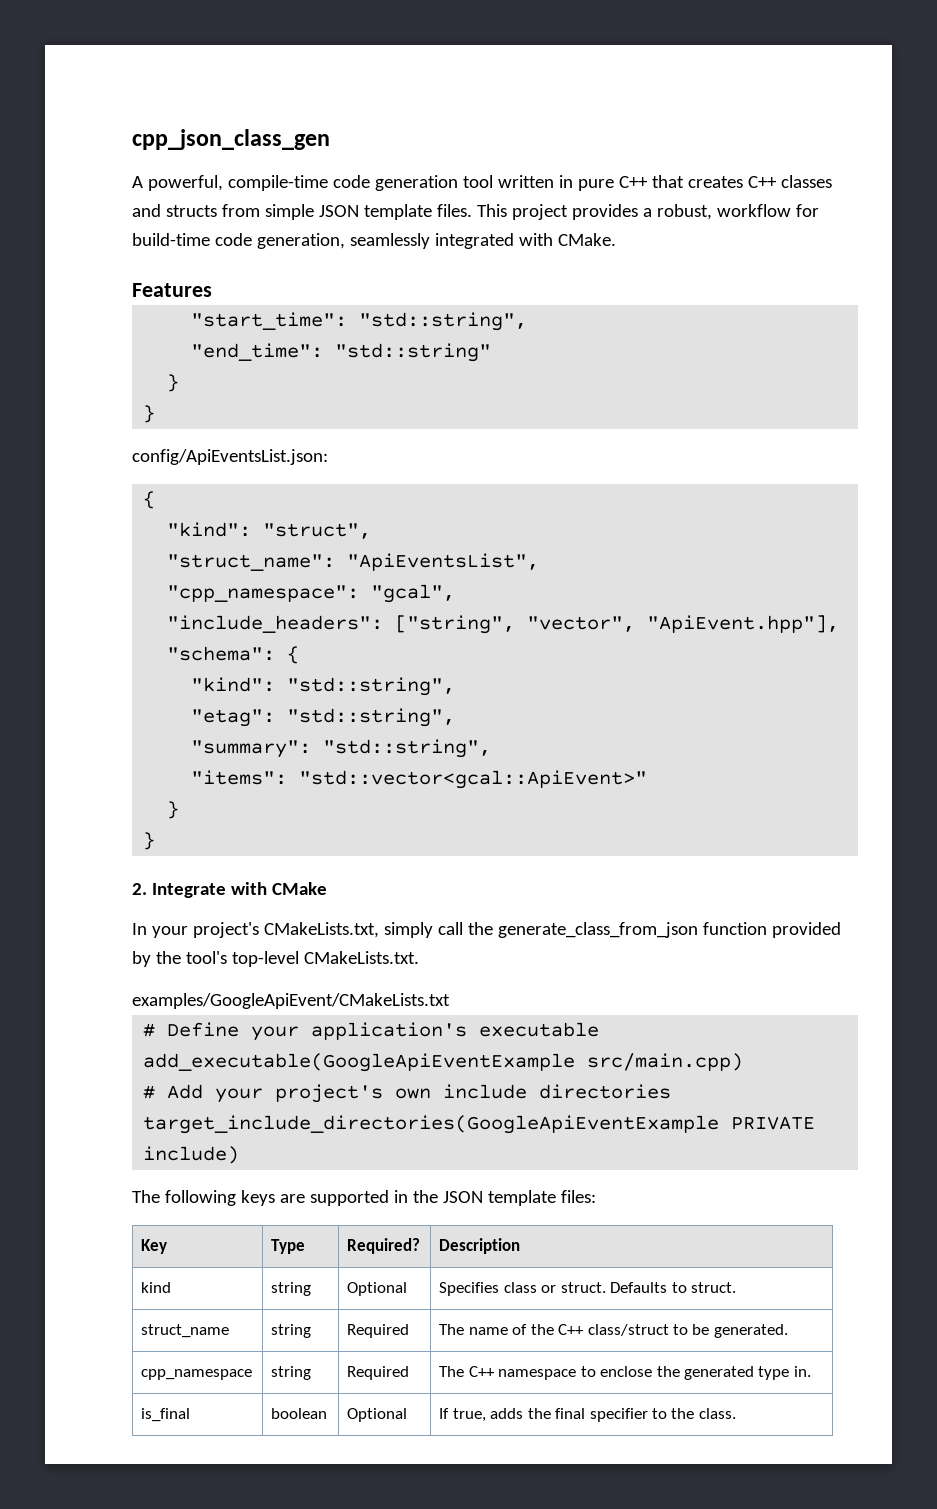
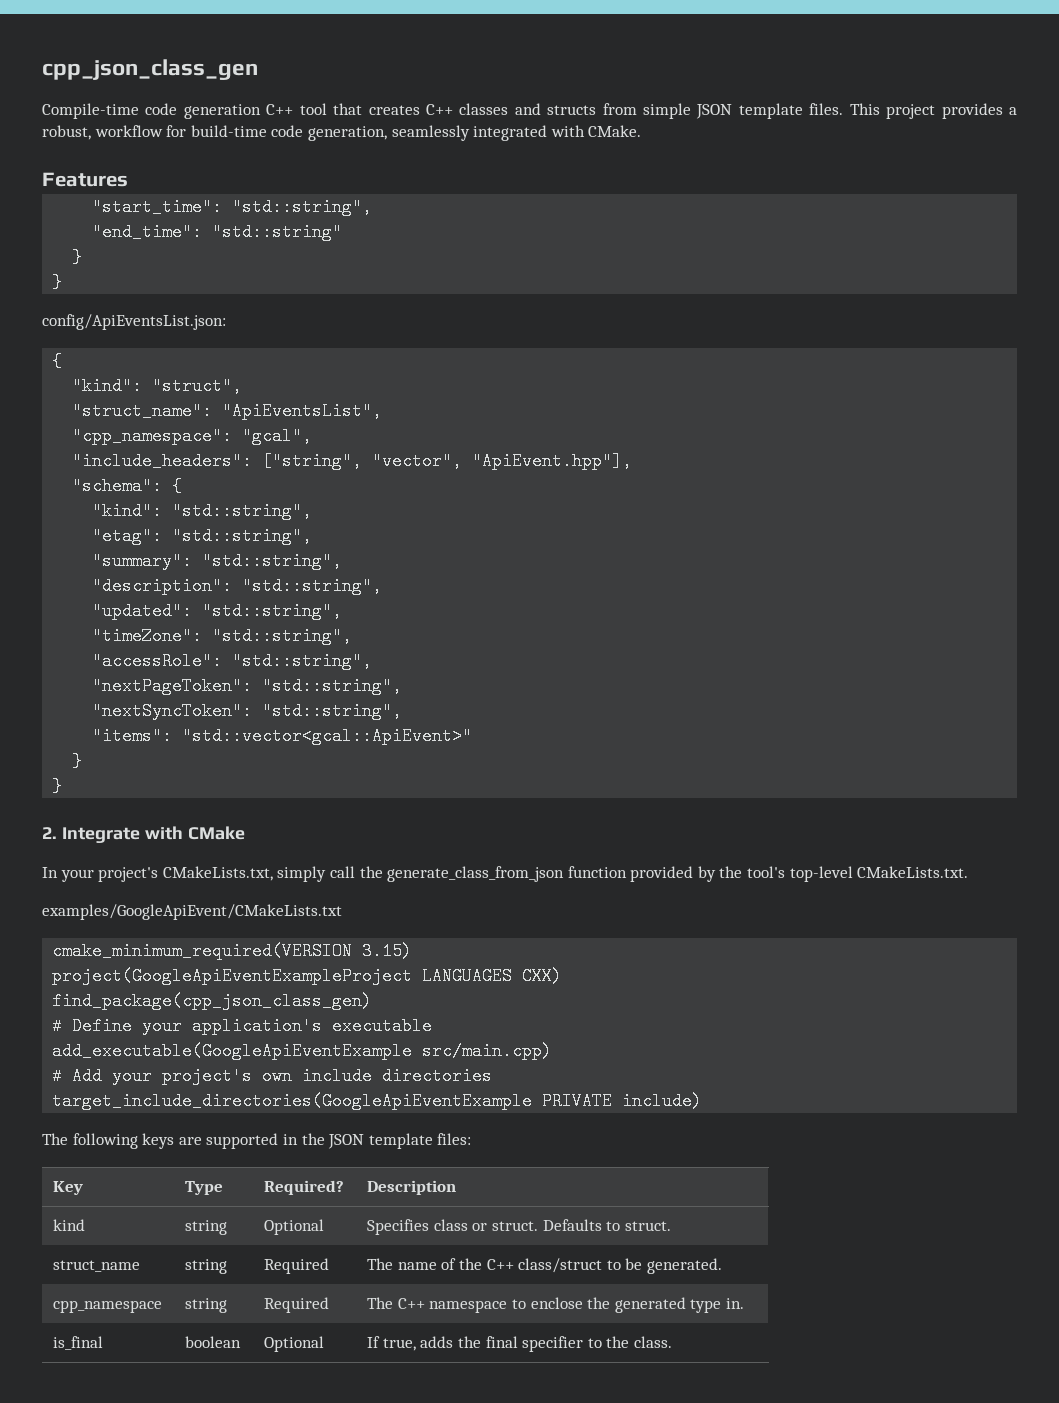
- A powerful, compile-time code generation tool written in pure C++ that creates C++ classes and structs from simple JSON template files.
+ Compile-time code generation C++ tool that creates C++ classes and structs from simple JSON template files.
+ "description": "std::string",
+ "updated": "std::string",
+ "timeZone": "std::string",
+ "accessRole": "std::string",
+ "nextPageToken": "std::string",
+ "nextSyncToken": "std::string",
+ cmake_minimum_required(VERSION 3.15)
+ project(GoogleApiEventExampleProject LANGUAGES CXX)
+ find_package(cpp_json_class_gen)

